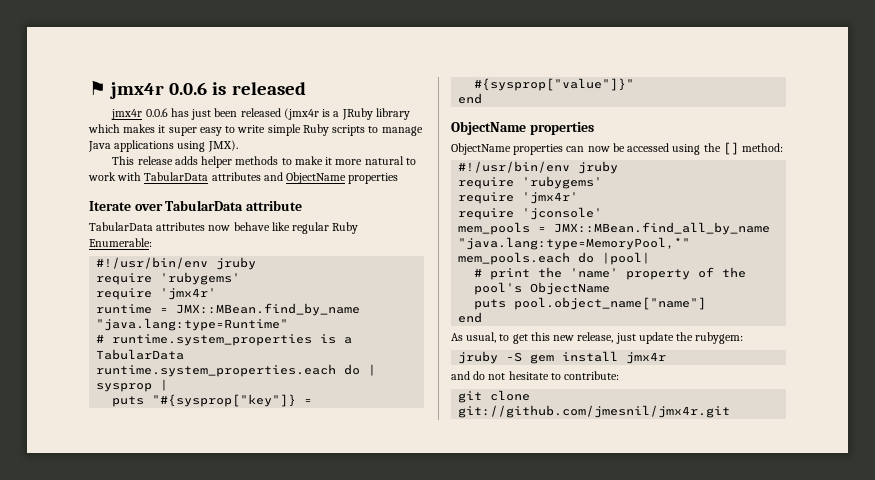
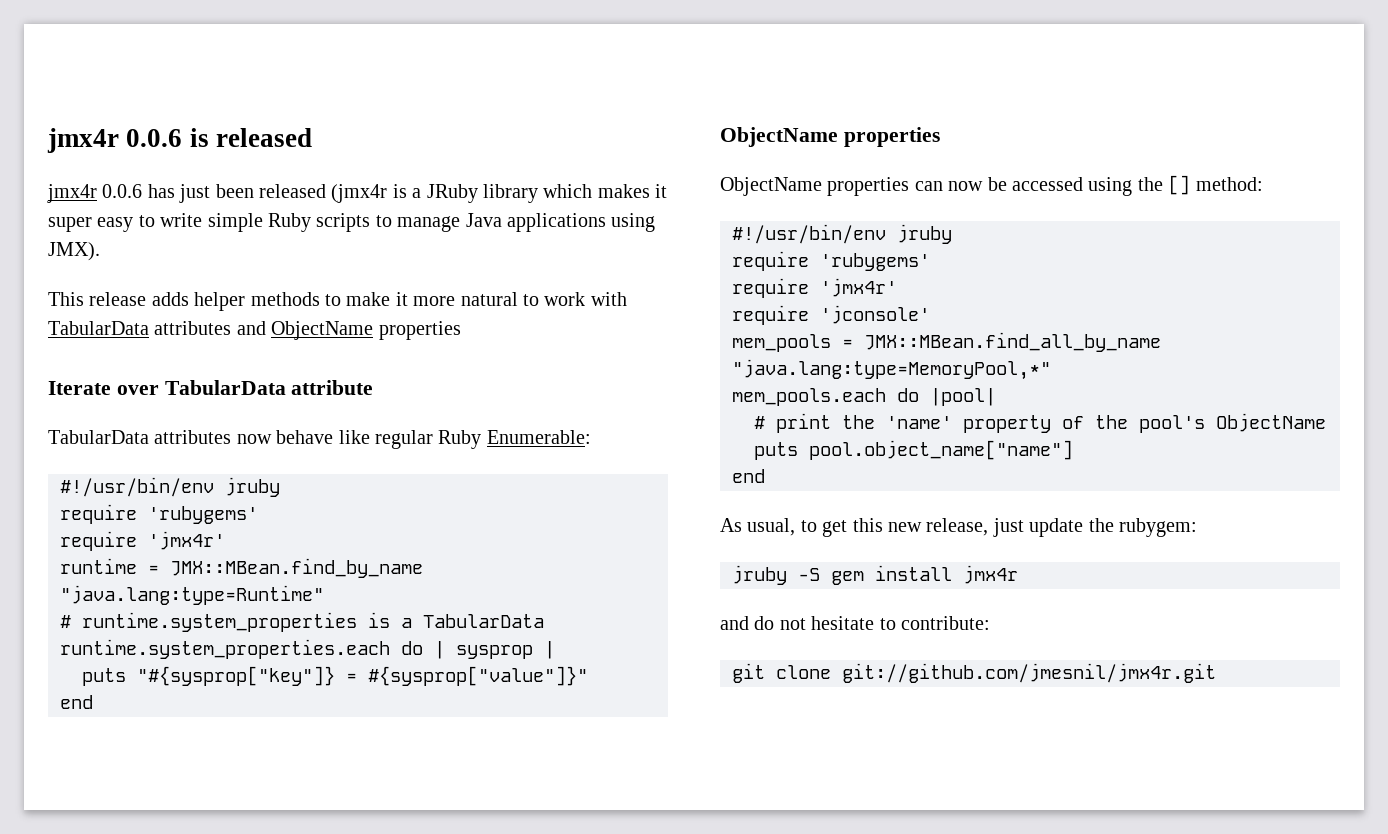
- ⚑ jmx4r 0.0.6 is released
+ jmx4r 0.0.6 is released

